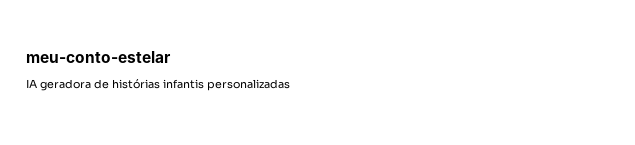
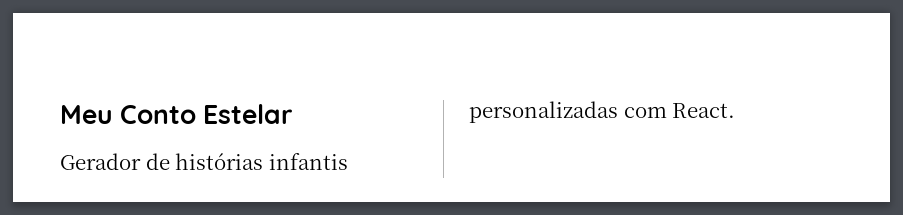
- meu-conto-estelar
- IA geradora de histórias infantis personalizadas
+ Meu Conto Estelar
+ Gerador de histórias infantis personalizadas com React.

